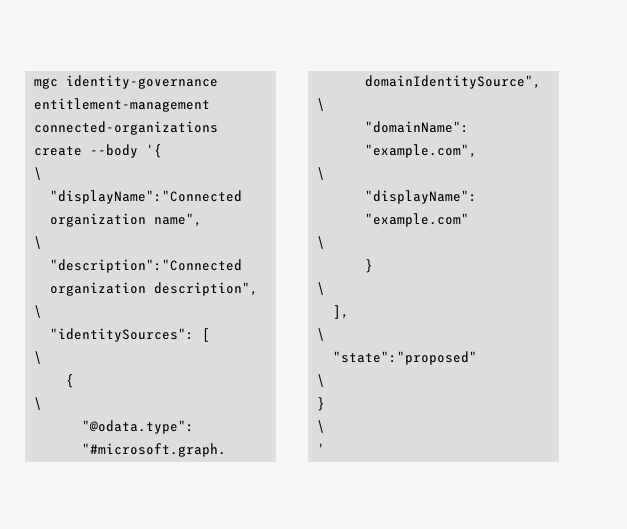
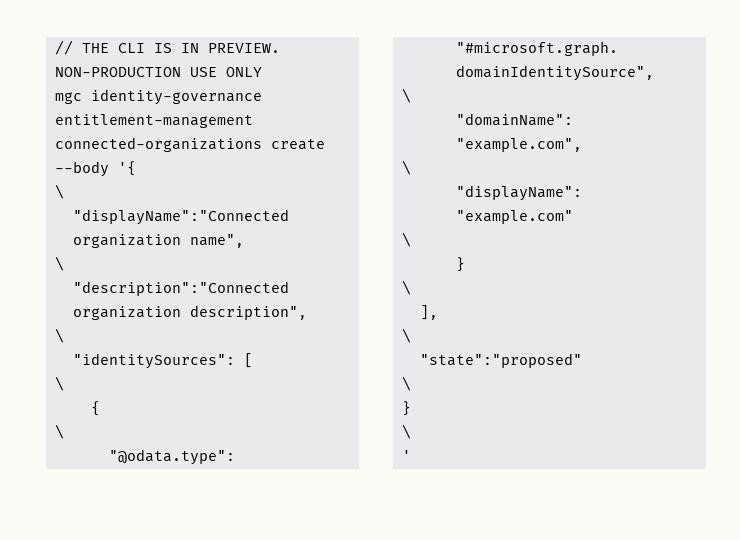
+ // THE CLI IS IN PREVIEW. NON-PRODUCTION USE ONLY

